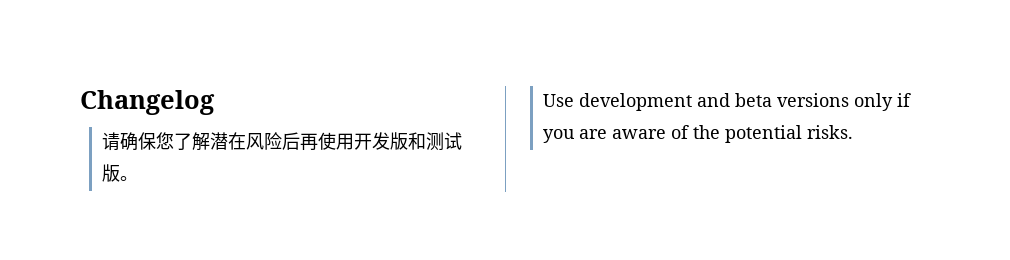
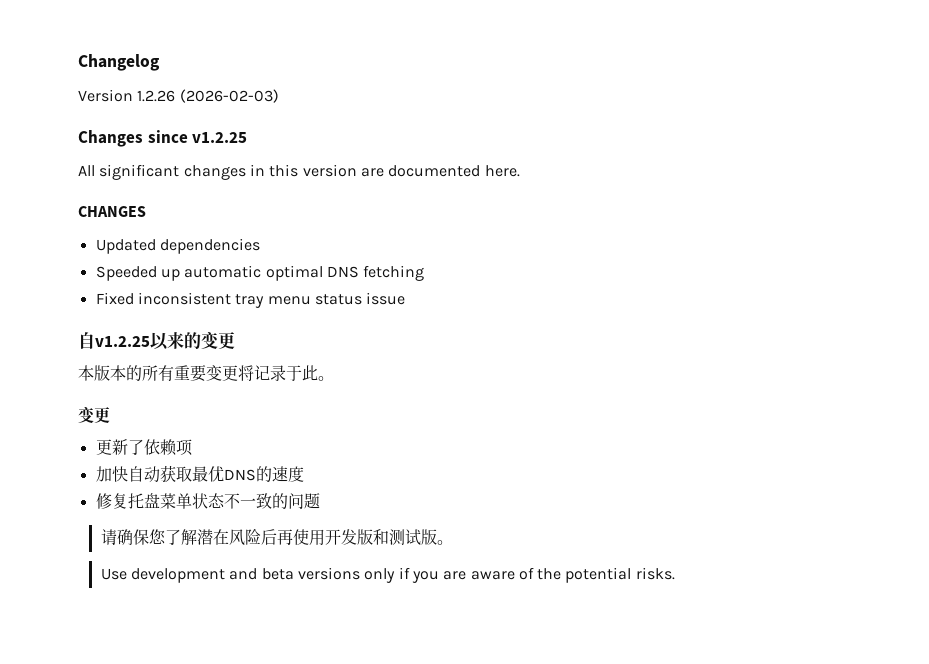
+ Version 1.2.26 (2026-02-03)
+ Changes since v1.2.25
+ All significant changes in this version are documented here.
+ CHANGES
+ Updated dependencies
+ Speeded up automatic optimal DNS fetching
+ Fixed inconsistent tray menu status issue
+ 自v1.2.25以来的变更
+ 本版本的所有重要变更将记录于此。
+ 变更
+ 更新了依赖项
+ 加快自动获取最优DNS的速度
+ 修复托盘菜单状态不一致的问题

